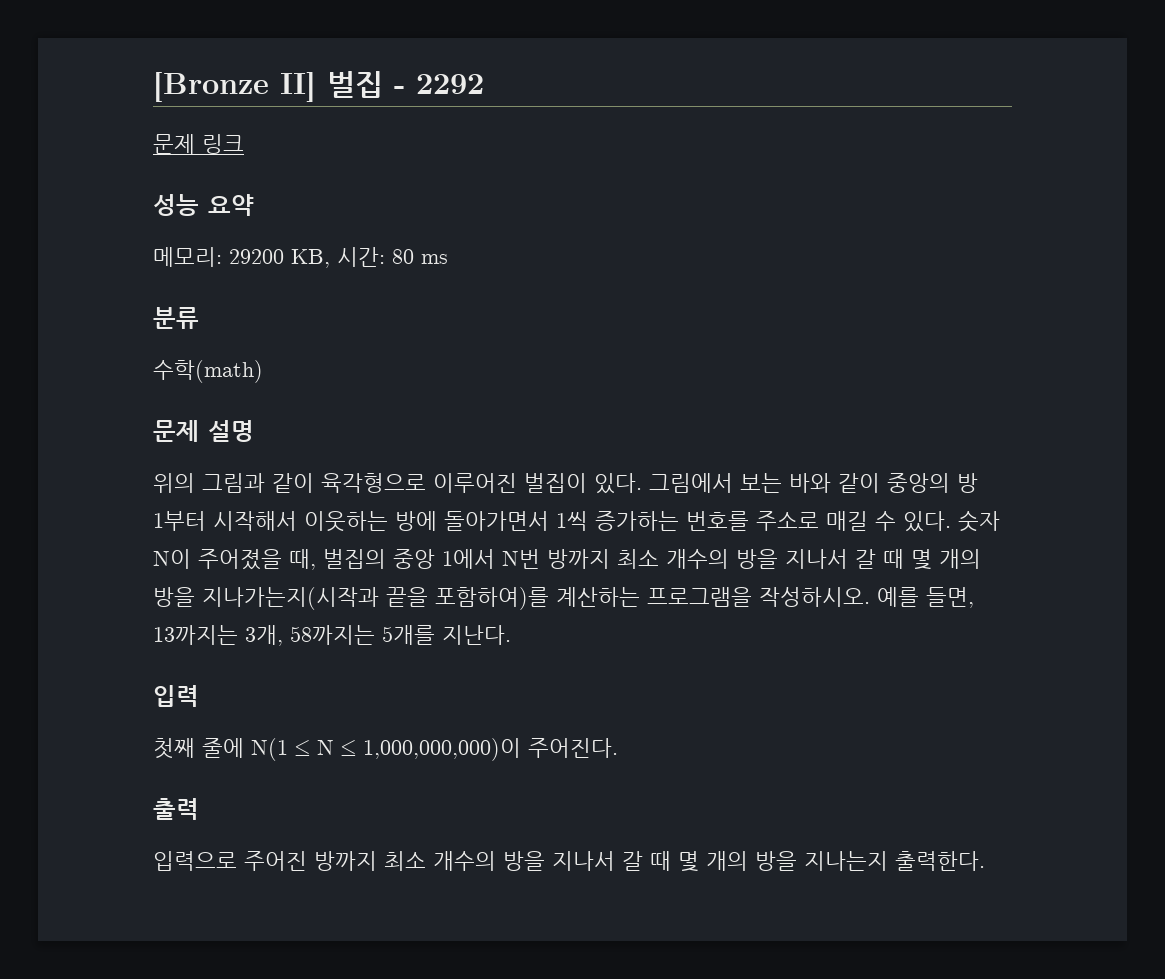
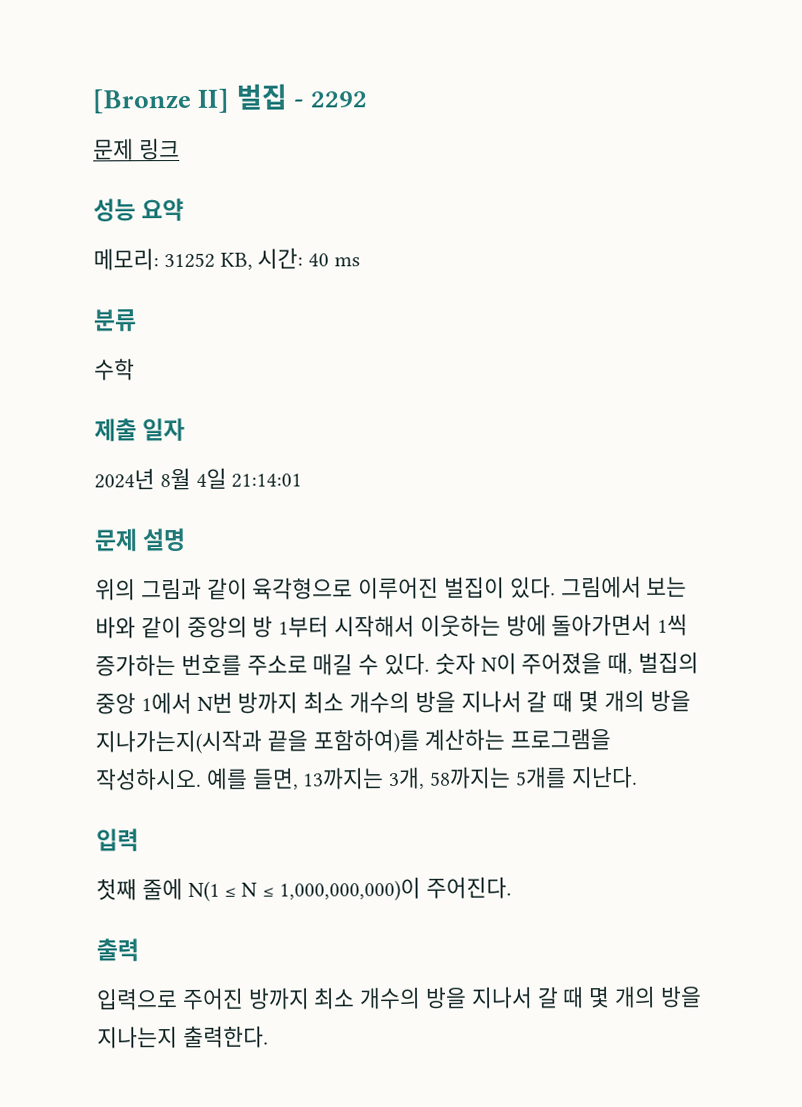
- 메모리: 29200 KB, 시간: 80 ms
+ 메모리: 31252 KB, 시간: 40 ms
- 수학(math)
+ 수학
+ 제출 일자
+ 2024년 8월 4일 21:14:01

